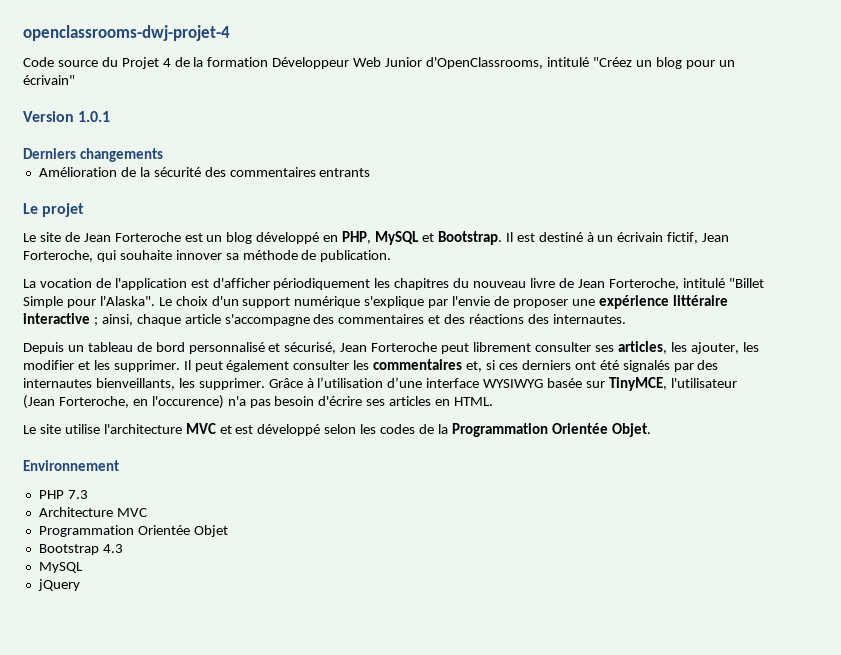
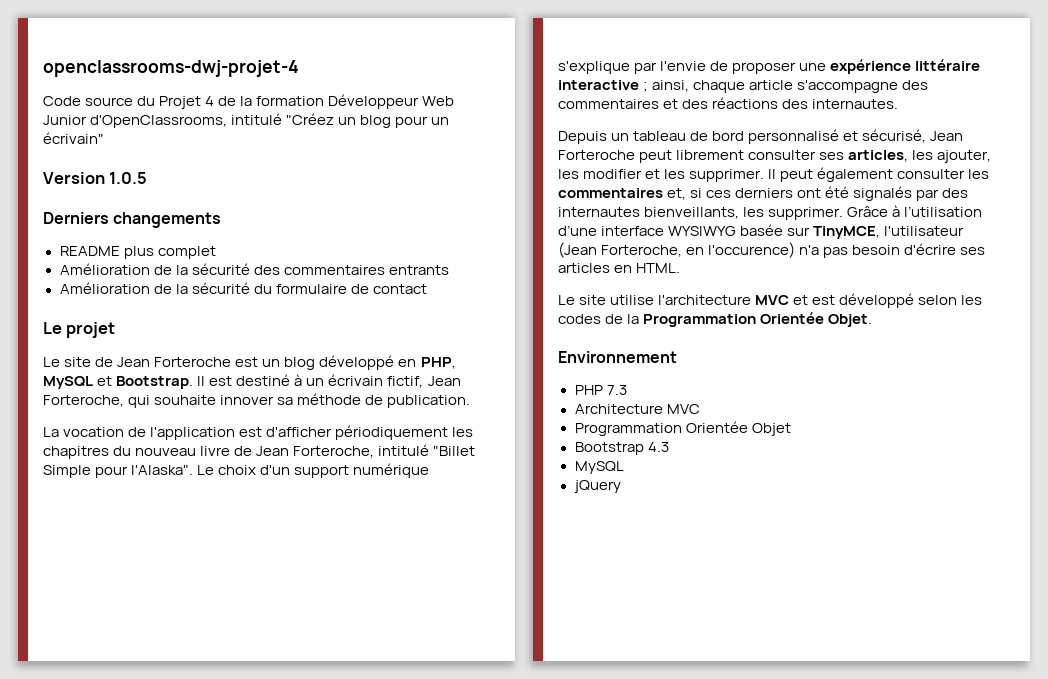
- Version 1.0.1
+ Version 1.0.5
+ README plus complet
+ Amélioration de la sécurité du formulaire de contact

